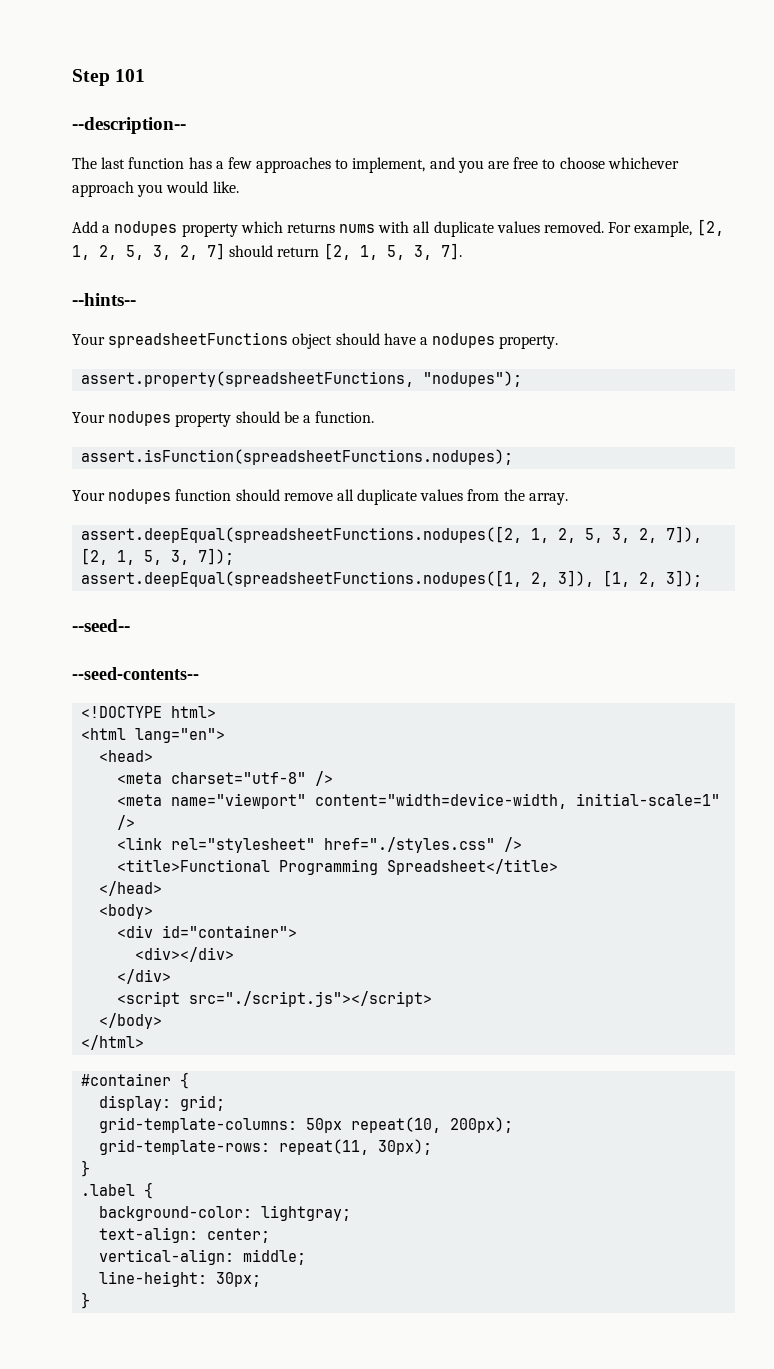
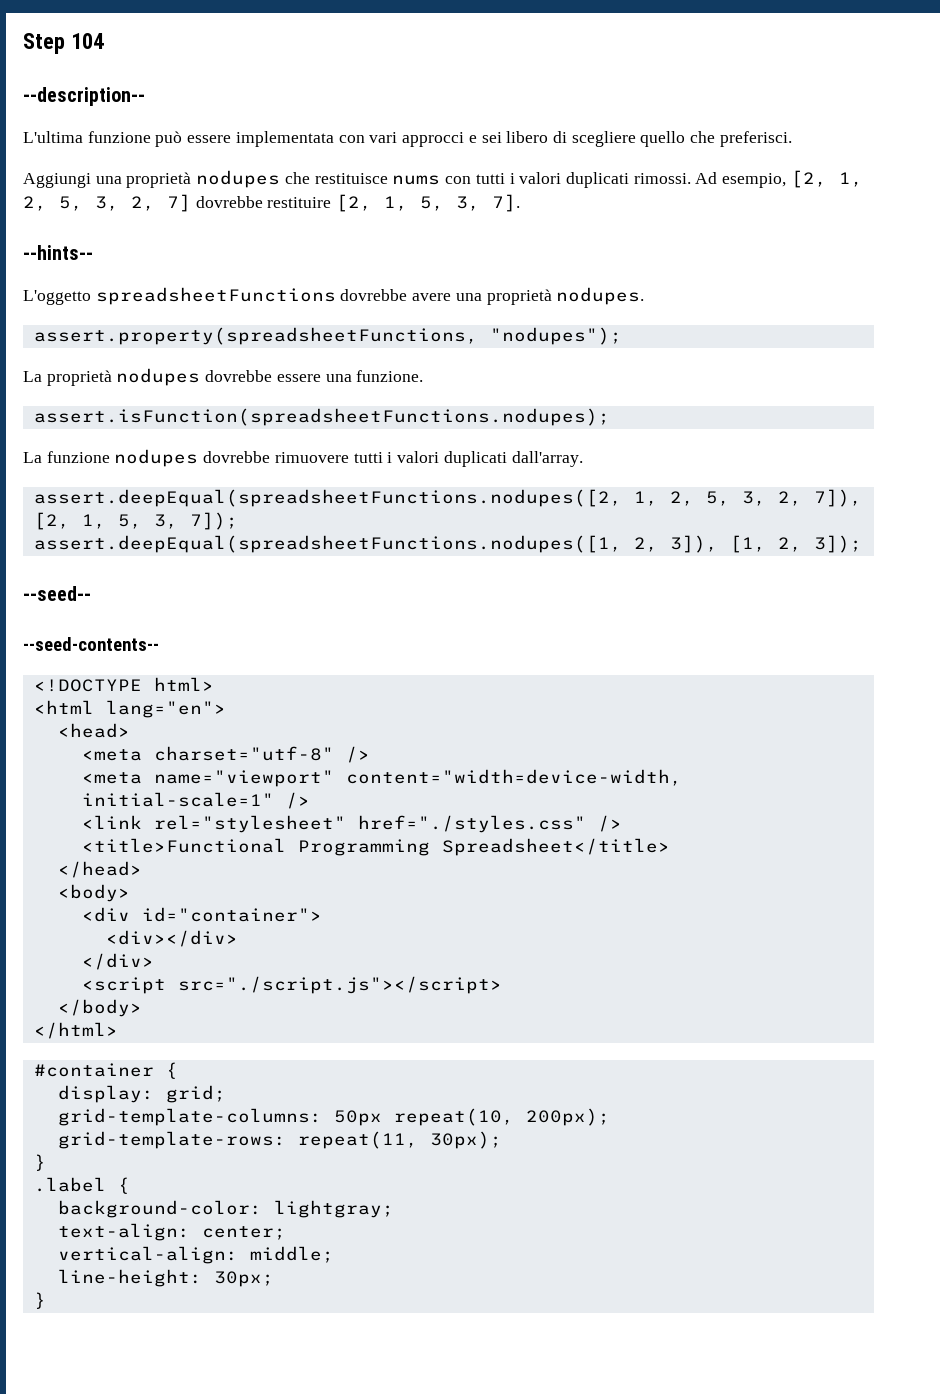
- Step 101
+ Step 104
- The last function has a few approaches to implement, and you are free to choose whichever approach you would like.
- Add a nodupes property which returns nums with all duplicate values removed. For example, [2, 1, 2, 5, 3, 2, 7] should return [2, 1, 5, 3, 7].
+ L'ultima funzione può essere implementata con vari approcci e sei libero di scegliere quello che preferisci.
+ Aggiungi una proprietà nodupes che restituisce nums con tutti i valori duplicati rimossi. Ad esempio, [2, 1, 2, 5, 3, 2, 7] dovrebbe restituire [2, 1, 5, 3, 7].
- Your spreadsheetFunctions object should have a nodupes property.
+ L'oggetto spreadsheetFunctions dovrebbe avere una proprietà nodupes.
  assert.property(spreadsheetFunctions, "nodupes");
- Your nodupes property should be a function.
+ La proprietà nodupes dovrebbe essere una funzione.
  assert.isFunction(spreadsheetFunctions.nodupes);
- Your nodupes function should remove all duplicate values from the array.
+ La funzione nodupes dovrebbe rimuovere tutti i valori duplicati dall'array.

